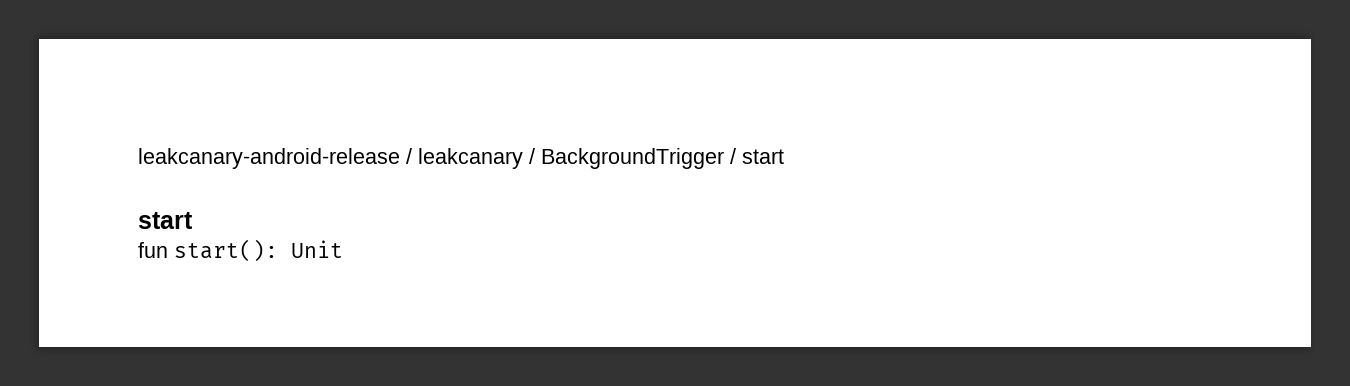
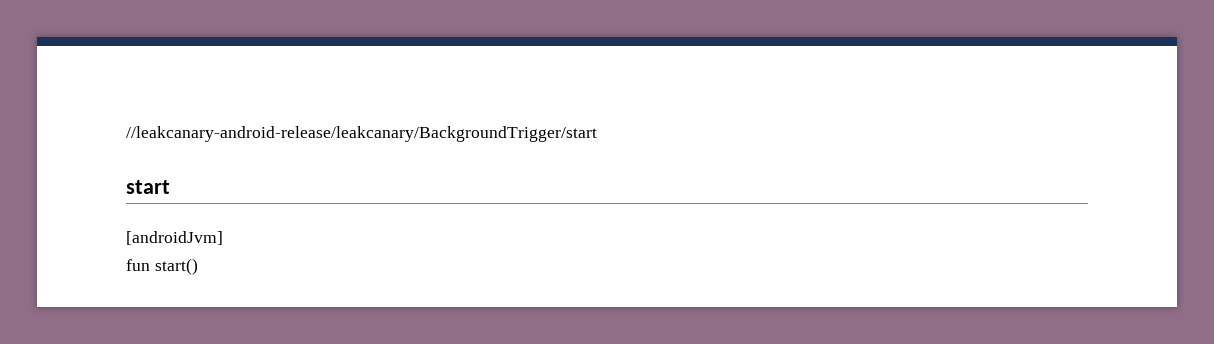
- leakcanary-android-release / leakcanary / BackgroundTrigger / start
+ //leakcanary-android-release/leakcanary/BackgroundTrigger/start
  start
+ [androidJvm]
- fun start(): Unit
+ fun start()

